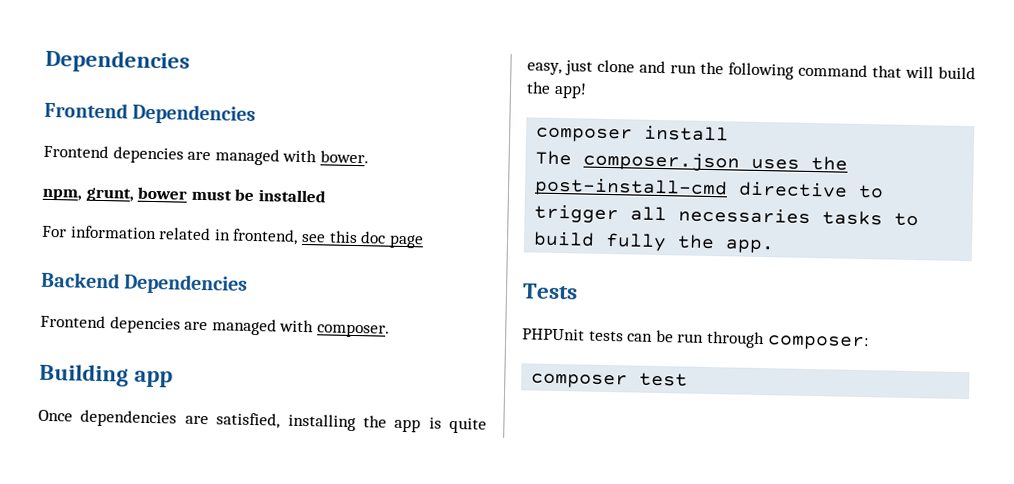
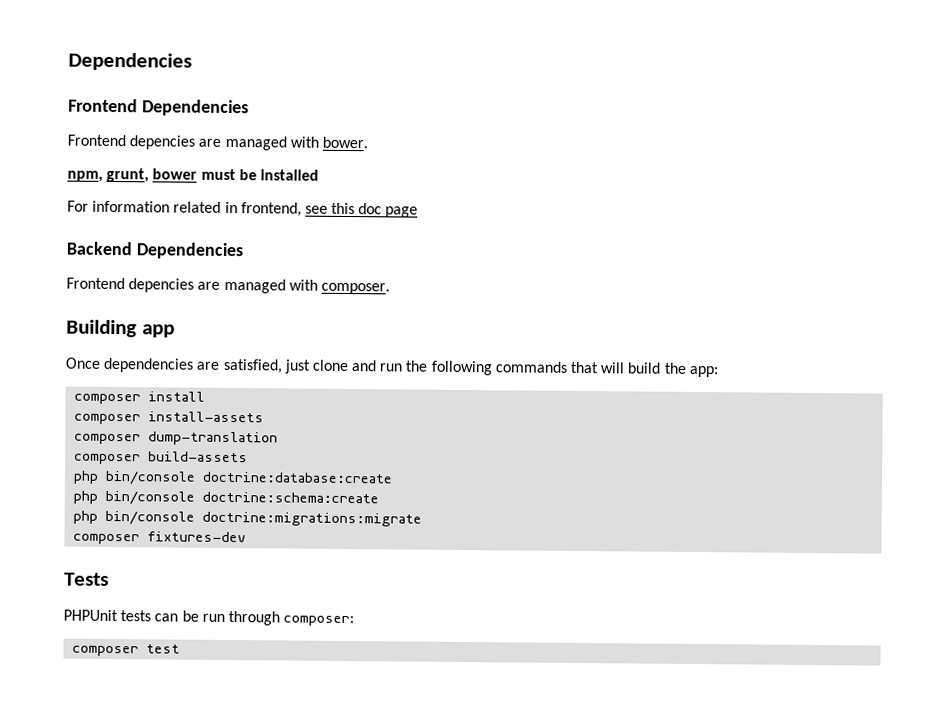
- Once dependencies are satisfied, installing the app is quite easy, just clone and run the following command that will build the app!
+ Once dependencies are satisfied, just clone and run the following commands that will build the app:
- The composer.json uses the post-install-cmd directive to trigger all necessaries tasks to build fully the app.
+ composer install-assets
+ composer dump-translation
+ composer build-assets
+ php bin/console doctrine:database:create
+ php bin/console doctrine:schema:create
+ php bin/console doctrine:migrations:migrate
+ composer fixtures-dev

